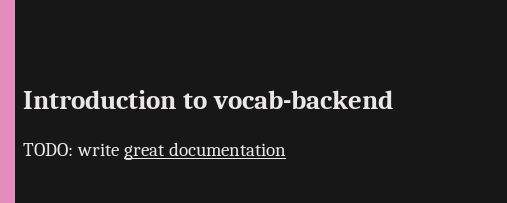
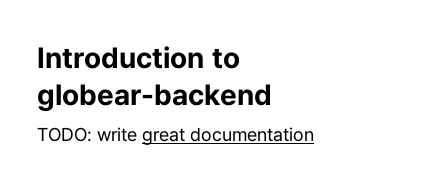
- Introduction to vocab-backend
+ Introduction to globear-backend

